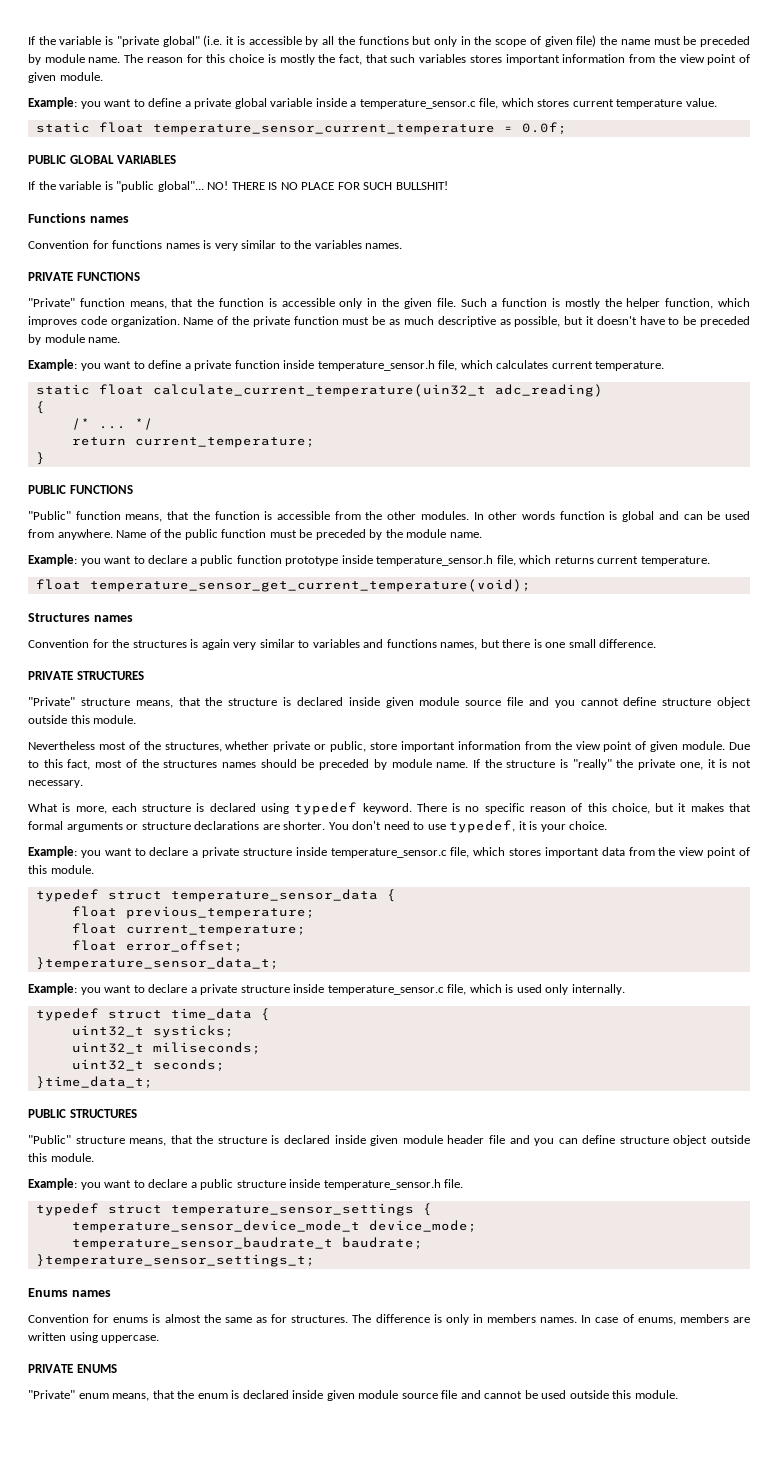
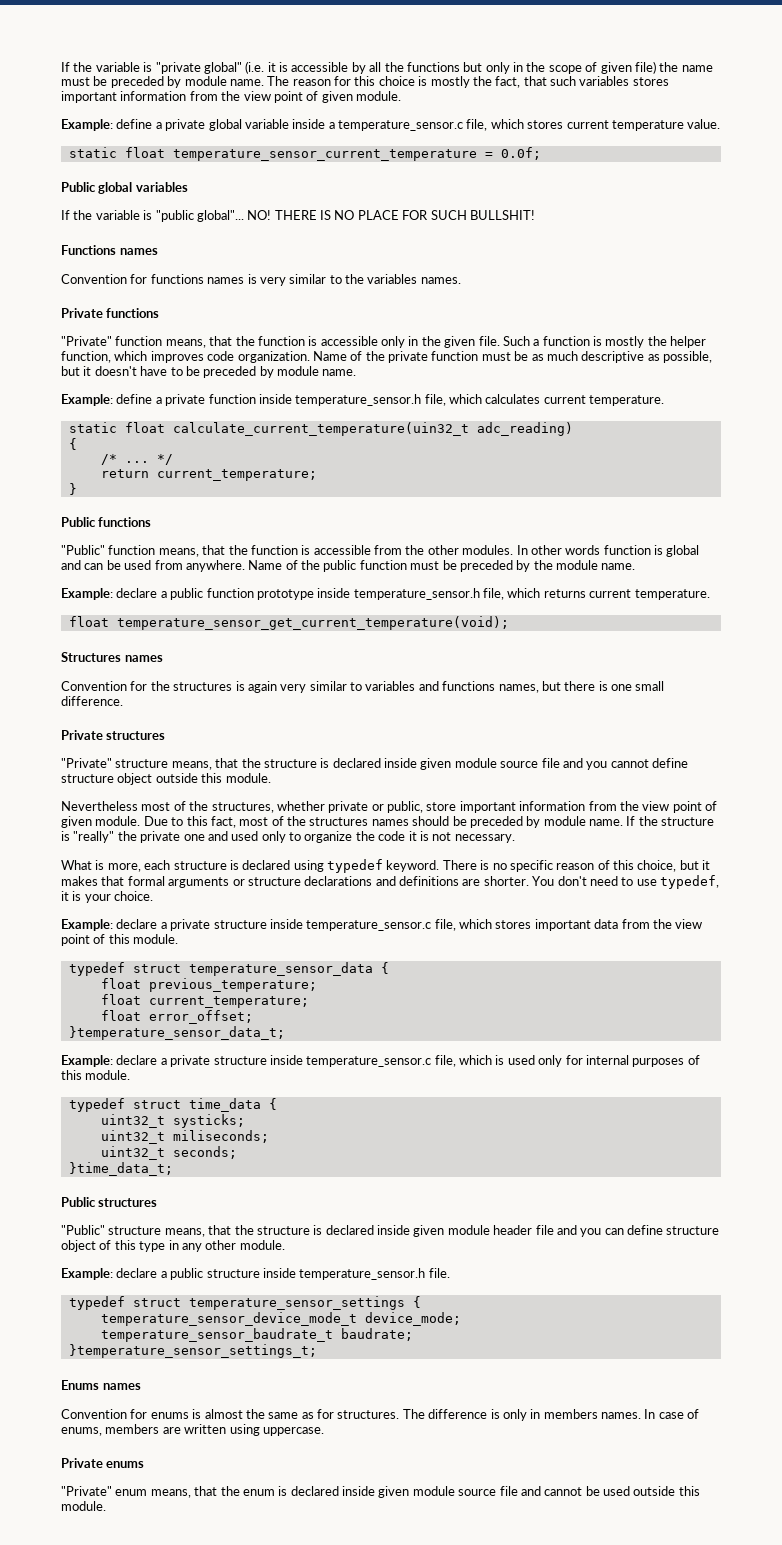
- Example: you want to define a private global variable inside a temperature_sensor.c file, which stores current temperature value.
+ Example: define a private global variable inside a temperature_sensor.c file, which stores current temperature value.
- PUBLIC GLOBAL VARIABLES
+ Public global variables
- PRIVATE FUNCTIONS
+ Private functions
- Example: you want to define a private function inside temperature_sensor.h file, which calculates current temperature.
+ Example: define a private function inside temperature_sensor.h file, which calculates current temperature.
- PUBLIC FUNCTIONS
+ Public functions
- Example: you want to declare a public function prototype inside temperature_sensor.h file, which returns current temperature.
+ Example: declare a public function prototype inside temperature_sensor.h file, which returns current temperature.
- PRIVATE STRUCTURES
+ Private structures
- If the structure is "really" the private one, it is not necessary.
+ If the structure is "really" the private one and used only to organize the code it is not necessary.
- There is no specific reason of this choice, but it makes that formal arguments or structure declarations are shorter.
+ There is no specific reason of this choice, but it makes that formal arguments or structure declarations and definitions are shorter.
- Example: you want to declare a private structure inside temperature_sensor.c file, which stores important data from the view point of this module.
+ Example: declare a private structure inside temperature_sensor.c file, which stores important data from the view point of this module.
- Example: you want to declare a private structure inside temperature_sensor.c file, which is used only internally.
+ Example: declare a private structure inside temperature_sensor.c file, which is used only for internal purposes of this module.
- PUBLIC STRUCTURES
+ Public structures
- "Public" structure means, that the structure is declared inside given module header file and you can define structure object outside this module.
- Example: you want to declare a public structure inside temperature_sensor.h file.
+ "Public" structure means, that the structure is declared inside given module header file and you can define structure object of this type in any other module.
+ Example: declare a public structure inside temperature_sensor.h file.
- PRIVATE ENUMS
+ Private enums

